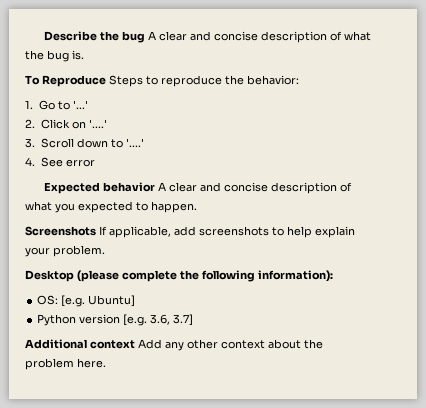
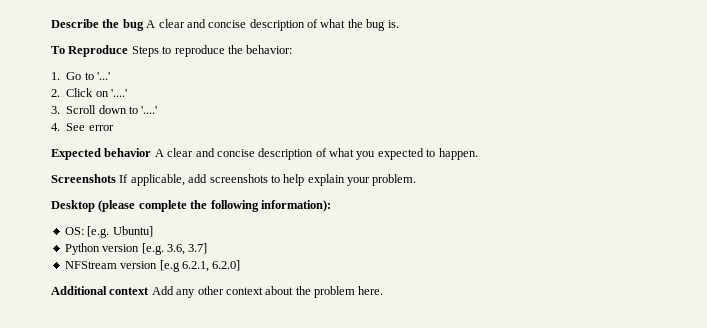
+ NFStream version [e.g 6.2.1, 6.2.0]

